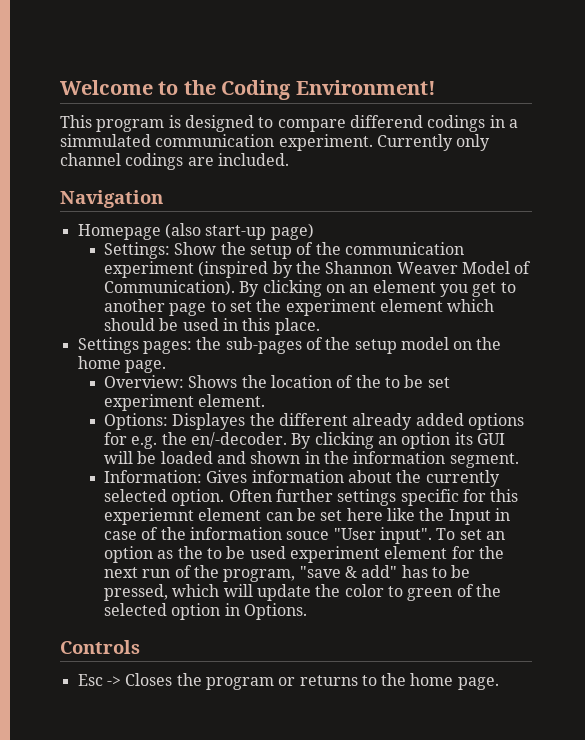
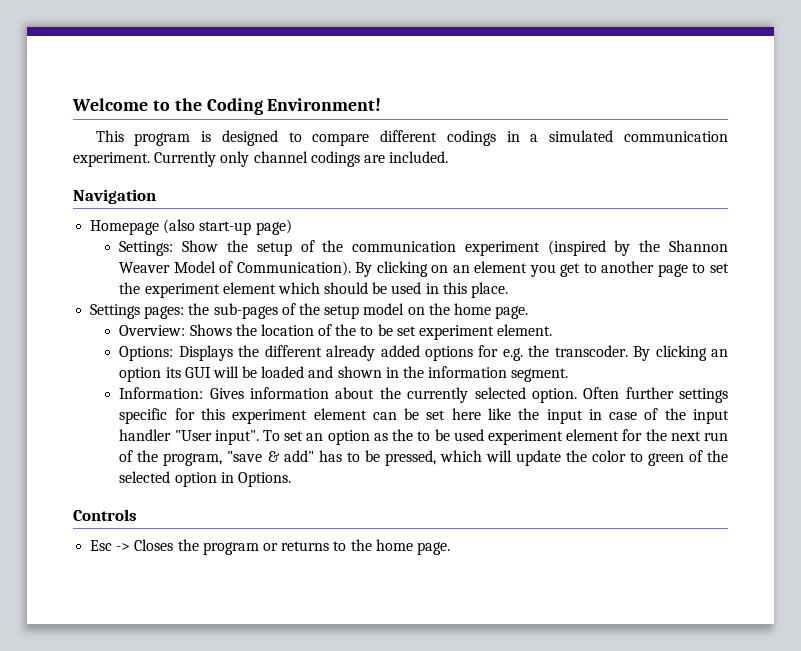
- This program is designed to compare differend codings in a simmulated communication experiment.
+ This program is designed to compare different codings in a simulated communication experiment.
- Options: Displayes the different already added options for e.g. the en/-decoder.
+ Options: Displays the different already added options for e.g. the transcoder.
- Often further settings specific for this experiemnt element can be set here like the Input in case of the information souce "User input".
+ Often further settings specific for this experiment element can be set here like the input in case of the input handler "User input".

